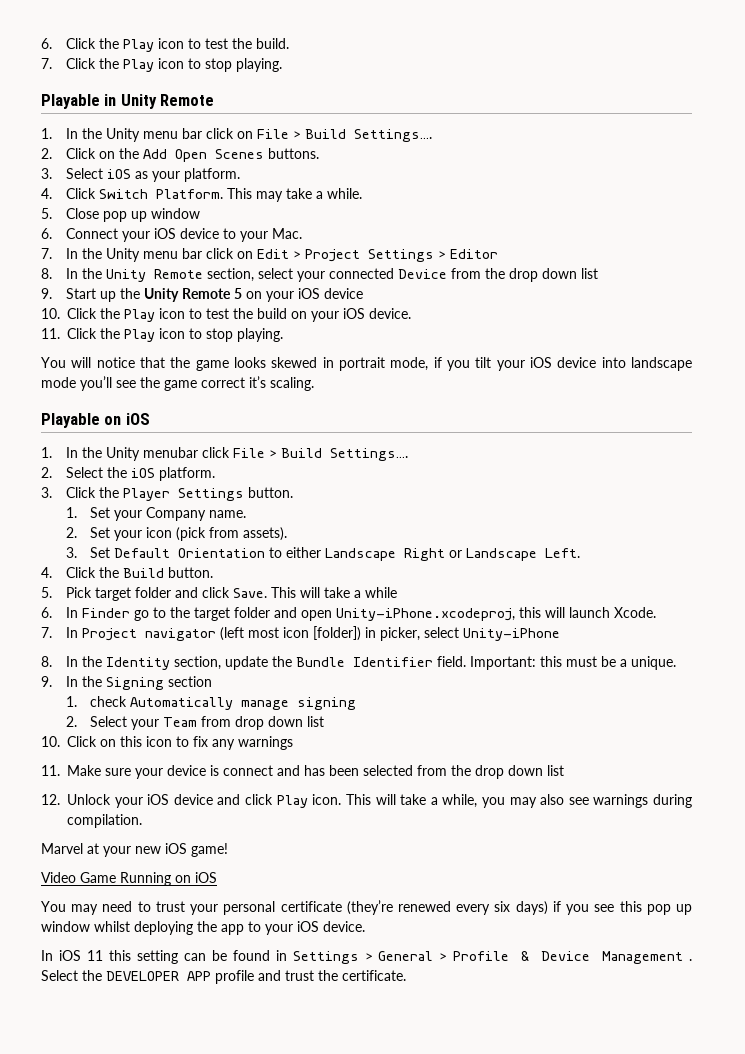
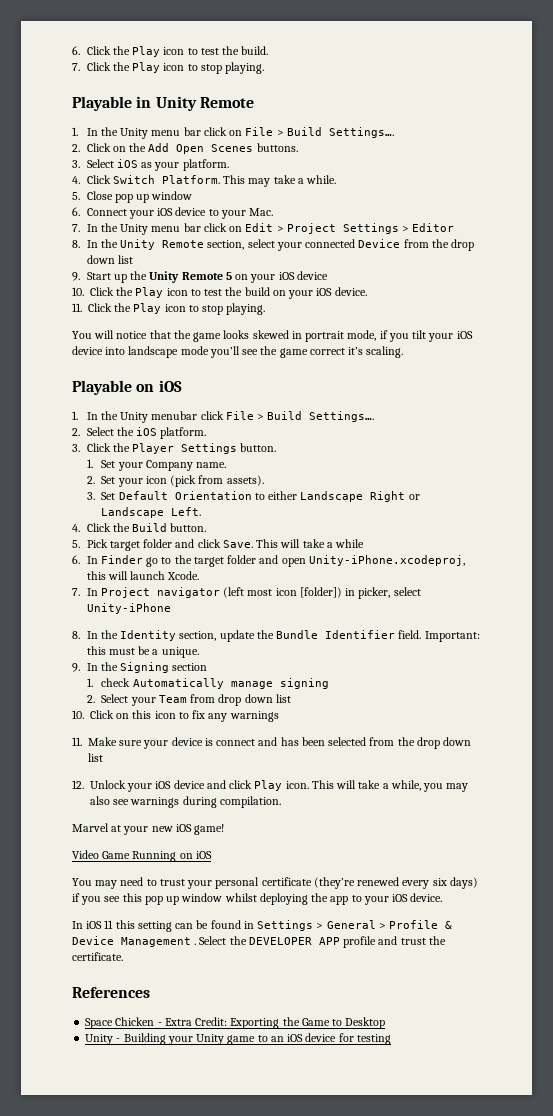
+ References
+ Space Chicken - Extra Credit: Exporting the Game to Desktop
+ Unity - Building your Unity game to an iOS device for testing

